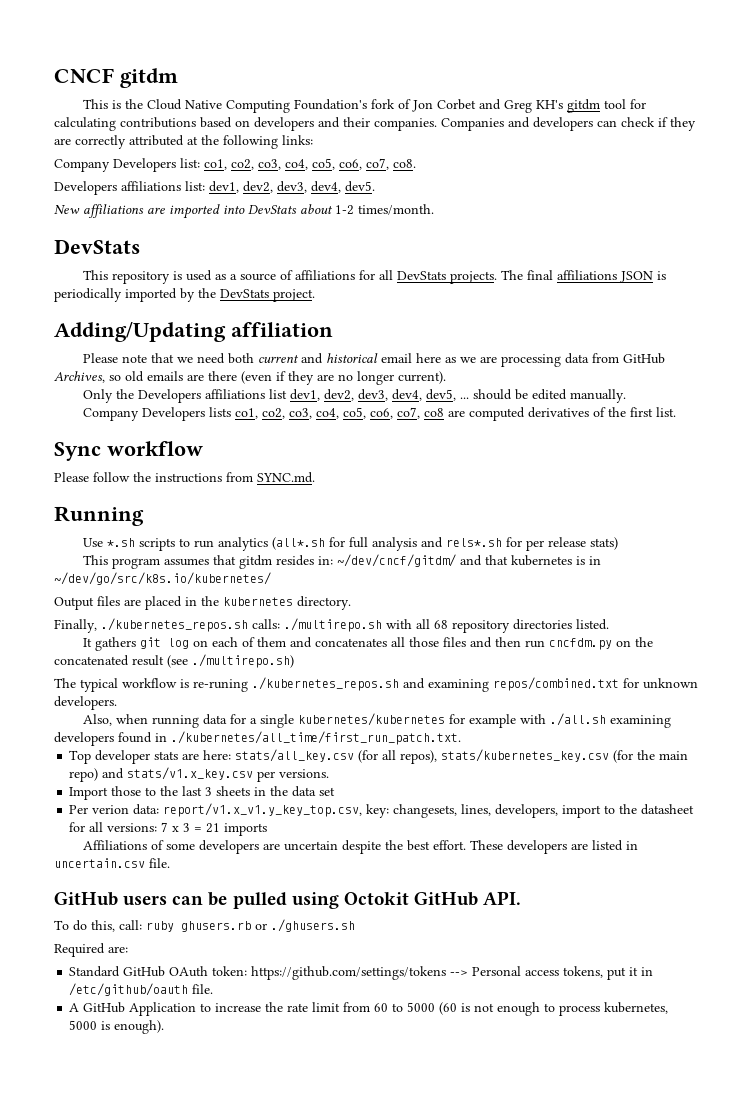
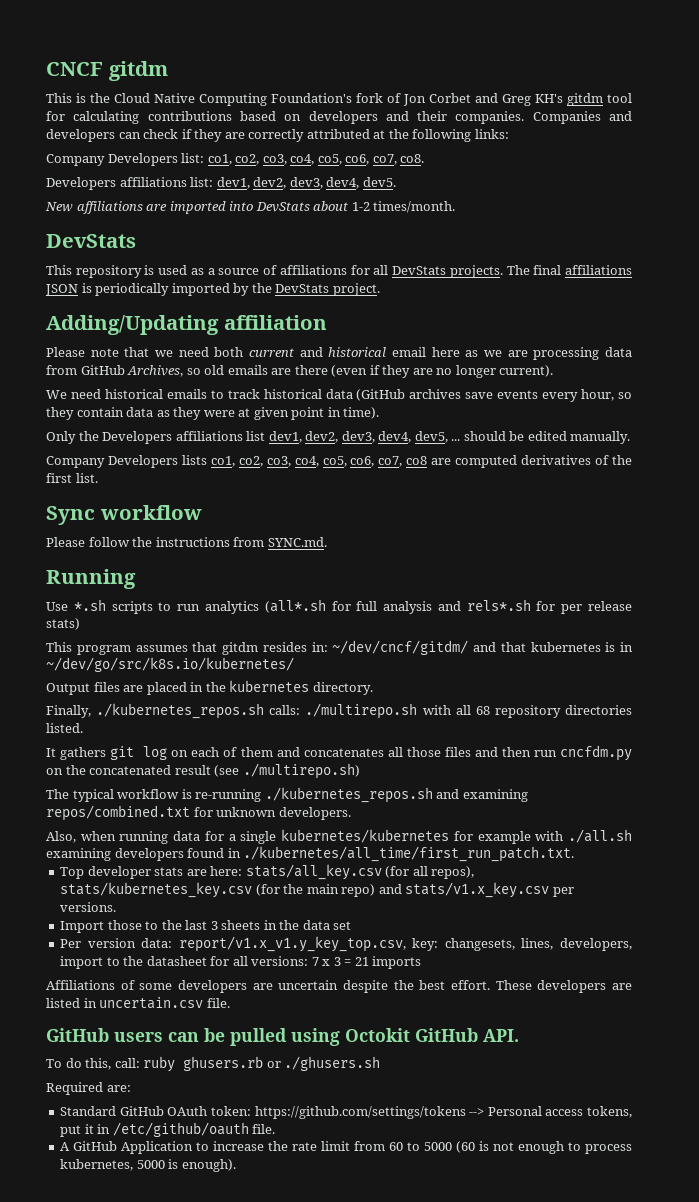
+ We need historical emails to track historical data (GitHub archives save events every hour, so they contain data as they were at given point in time).
- The typical workflow is re-runing ./kubernetes_repos.sh and examining repos/combined.txt for unknown developers.
+ The typical workflow is re-running ./kubernetes_repos.sh and examining repos/combined.txt for unknown developers.
- Per verion data: report/v1.x_v1.y_key_top.csv, key: changesets, lines, developers, import to the datasheet for all versions: 7 x 3 = 21 imports
+ Per version data: report/v1.x_v1.y_key_top.csv, key: changesets, lines, developers, import to the datasheet for all versions: 7 x 3 = 21 imports

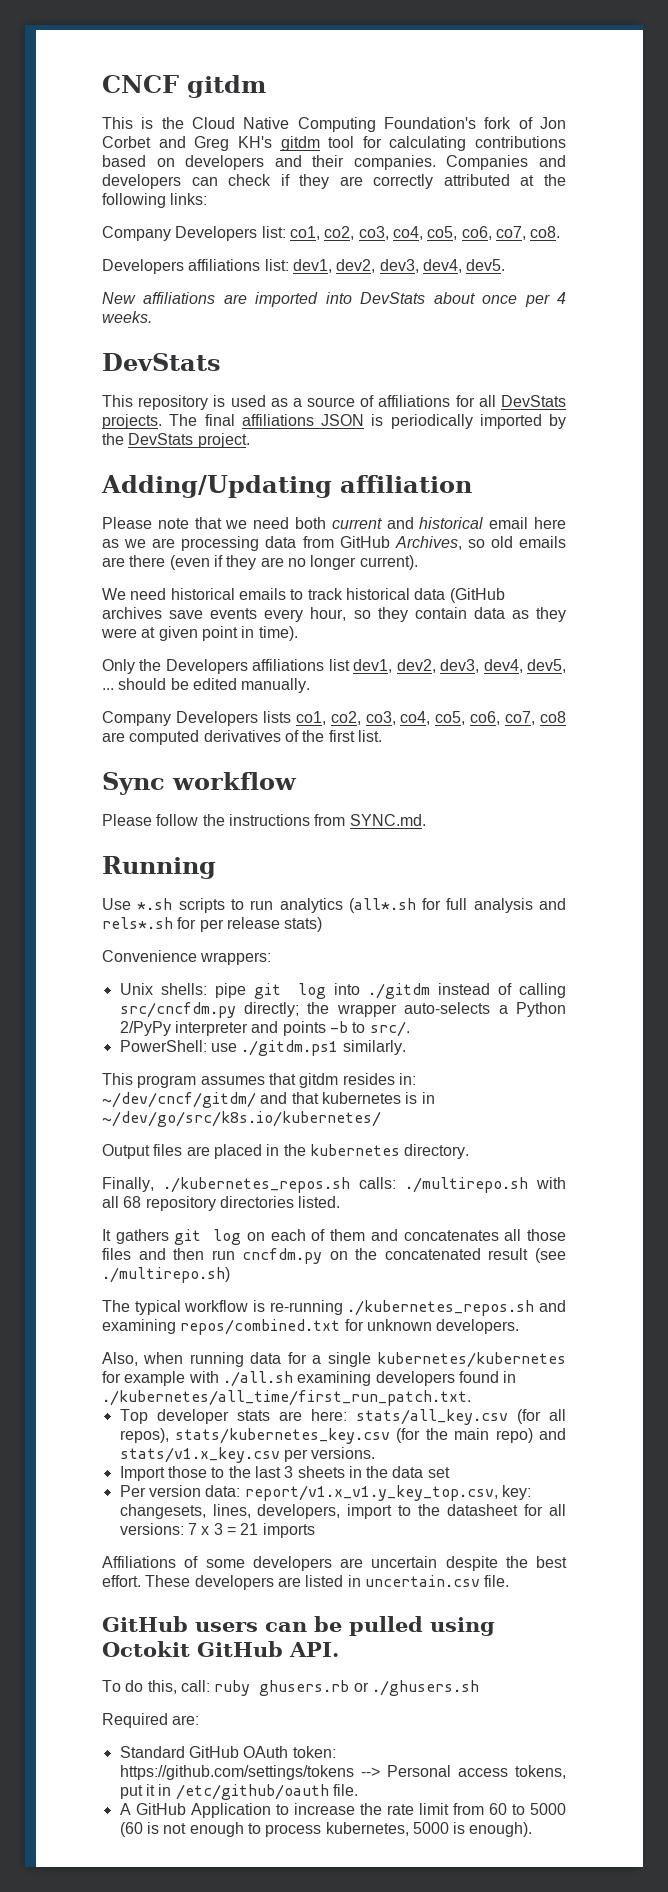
- New affiliations are imported into DevStats about 1-2 times/month.
+ New affiliations are imported into DevStats about once per 4 weeks.
+ Convenience wrappers:
+ Unix shells: pipe git log into ./gitdm instead of calling src/cncfdm.py directly; the wrapper auto-selects a Python 2/PyPy interpreter and points -b to src/.
+ PowerShell: use ./gitdm.ps1 similarly.

